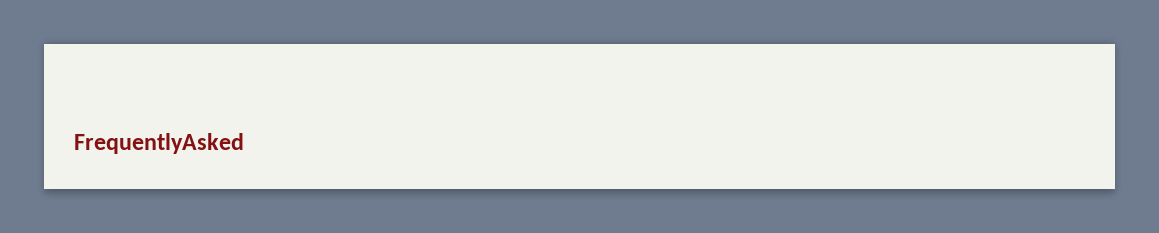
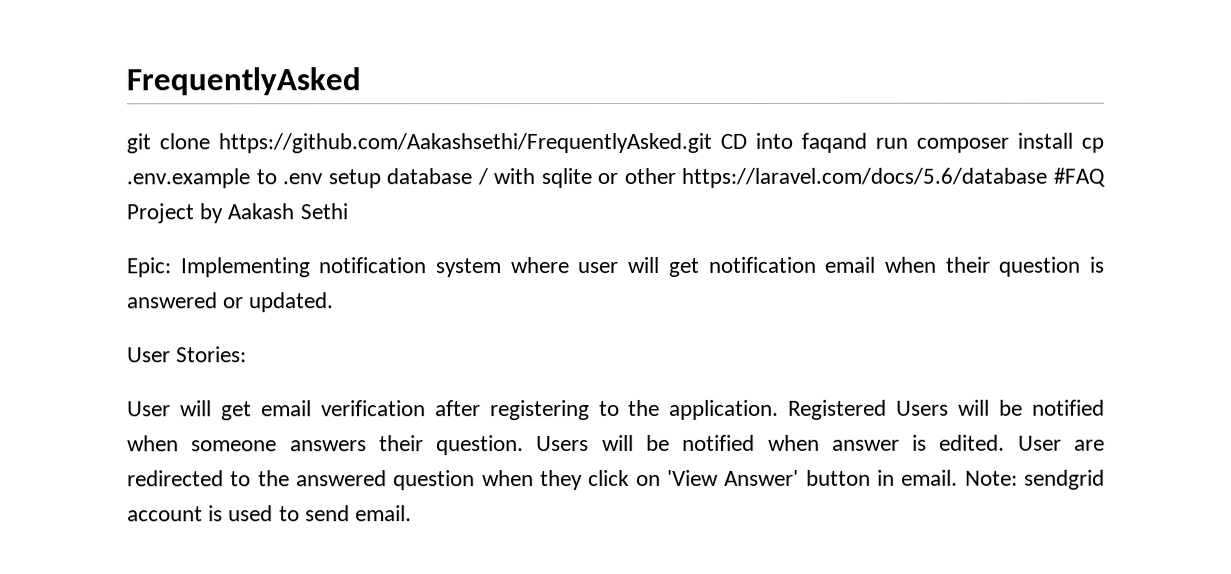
+ git clone https://github.com/Aakashsethi/FrequentlyAsked.git CD into faqand run composer install cp .env.example to .env setup database / with sqlite or other https://laravel.com/docs/5.6/database #FAQ Project by Aakash Sethi
+ Epic: Implementing notification system where user will get notification email when their question is answered or updated.
+ User Stories:
+ User will get email verification after registering to the application. Registered Users will be notified when someone answers their question. Users will be notified when answer is edited. User are redirected to the answered question when they click on 'View Answer' button in email. Note: sendgrid account is used to send email.

